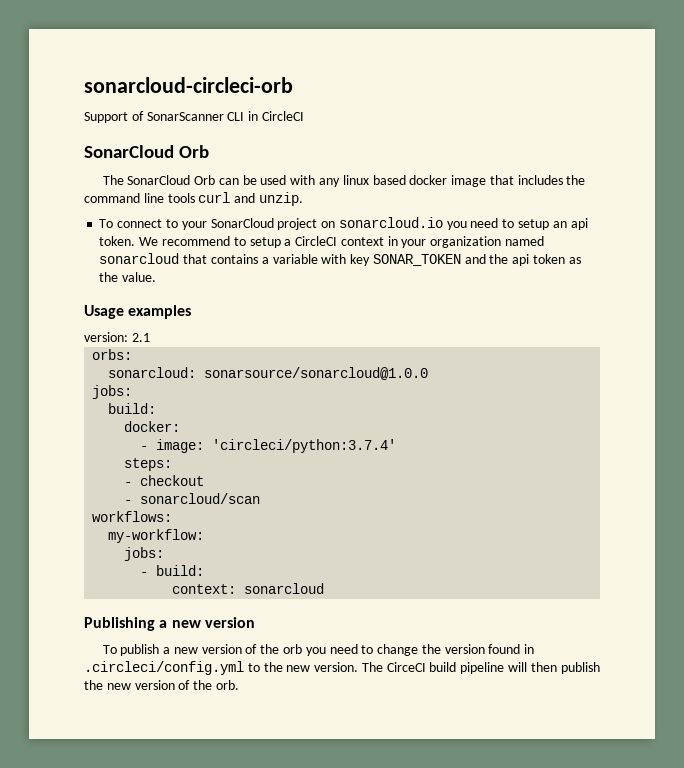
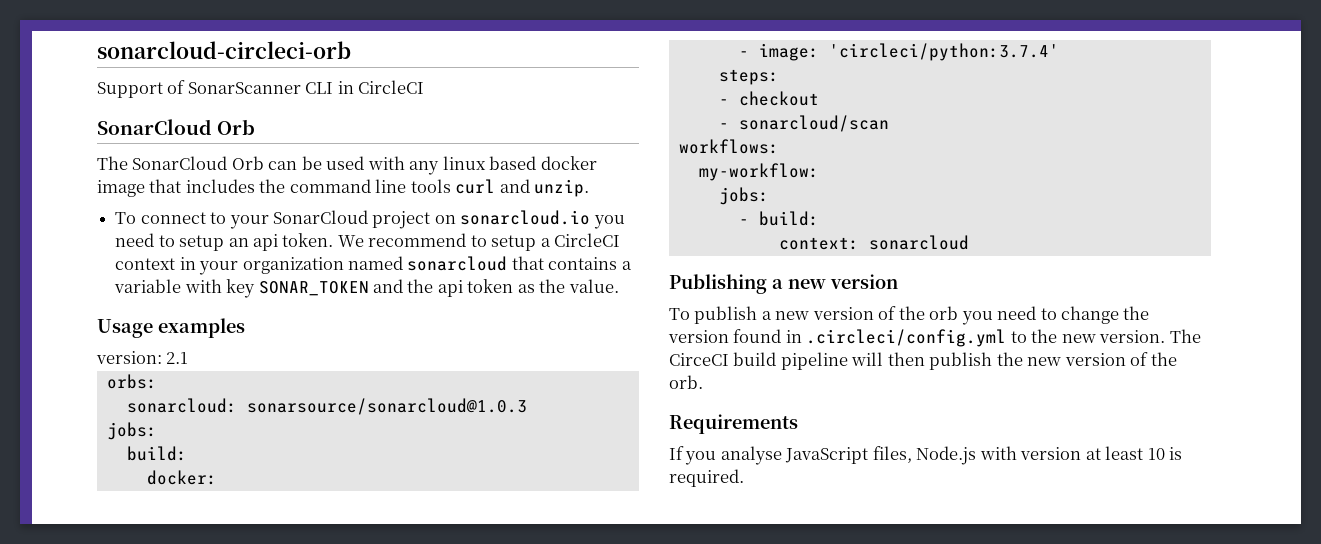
- sonarcloud: sonarsource/sonarcloud@1.0.0
+ sonarcloud: sonarsource/sonarcloud@1.0.3
+ Requirements
+ If you analyse JavaScript files, Node.js with version at least 10 is required.

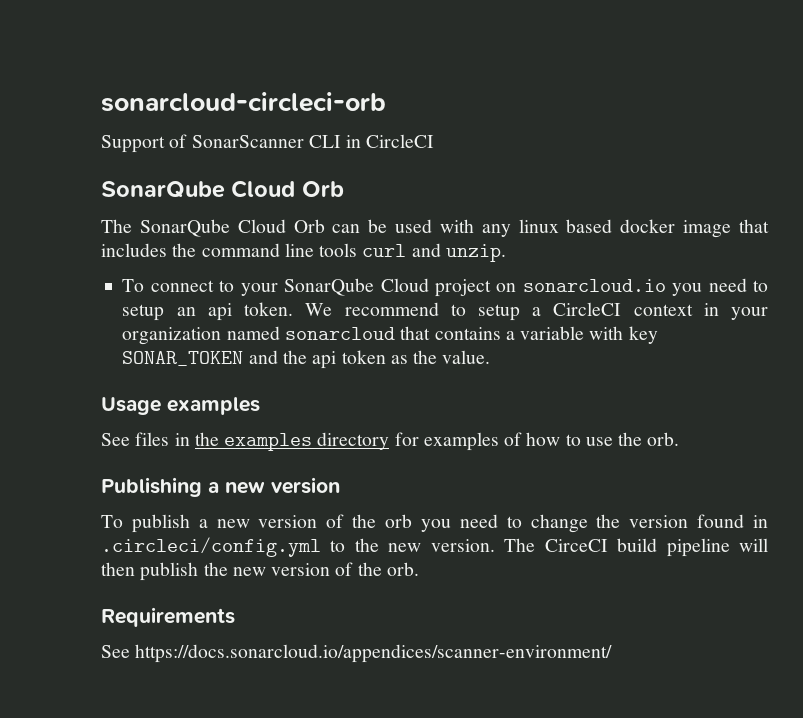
  Support of SonarScanner CLI in CircleCI
- SonarCloud Orb
+ SonarQube Cloud Orb
- The SonarCloud Orb can be used with any linux based docker image that includes the command line tools curl and unzip.
+ The SonarQube Cloud Orb can be used with any linux based docker image that includes the command line tools curl and unzip.
- To connect to your SonarCloud project on sonarcloud.io you need to setup an api token.
+ To connect to your SonarQube Cloud project on sonarcloud.io you need to setup an api token.
- version: 2.1
- orbs:
- sonarcloud: sonarsource/sonarcloud@1.0.3
- jobs:
- build:
- docker:
- - image: 'circleci/python:3.7.4'
- steps:
- - checkout
- - sonarcloud/scan
- workflows:
- my-workflow:
- jobs:
- - build:
- context: sonarcloud
+ See files in the examples directory for examples of how to use the orb.
- If you analyse JavaScript files, Node.js with version at least 10 is required.
+ See https://docs.sonarcloud.io/appendices/scanner-environment/

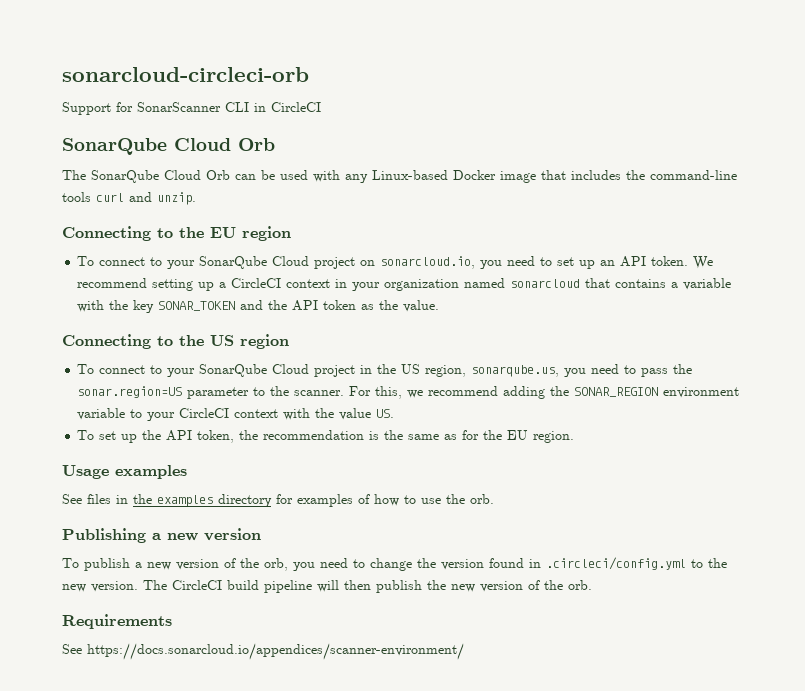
- Support of SonarScanner CLI in CircleCI
+ Support for SonarScanner CLI in CircleCI
- The SonarQube Cloud Orb can be used with any linux based docker image that includes the command line tools curl and unzip.
+ The SonarQube Cloud Orb can be used with any Linux-based Docker image that includes the command-line tools curl and unzip.
+ Connecting to the EU region
- To connect to your SonarQube Cloud project on sonarcloud.io you need to setup an api token.
+ To connect to your SonarQube Cloud project on sonarcloud.io, you need to set up an API token.
- We recommend to setup a CircleCI context in your organization named sonarcloud that contains a variable with key SONAR_TOKEN and the api token as the value.
+ We recommend setting up a CircleCI context in your organization named sonarcloud that contains a variable with the key SONAR_TOKEN and the API token as the value.
+ Connecting to the US region
+ To connect to your SonarQube Cloud project in the US region, sonarqube.us, you need to pass the sonar.region=US parameter to the scanner. For this, we recommend adding the SONAR_REGION environment variable to your CircleCI context with the value US.
+ To set up the API token, the recommendation is the same as for the EU region.
- To publish a new version of the orb you need to change the version found in .circleci/config.yml to the new version.
+ To publish a new version of the orb, you need to change the version found in .circleci/config.yml to the new version.
- The CirceCI build pipeline will then publish the new version of the orb.
+ The CircleCI build pipeline will then publish the new version of the orb.

